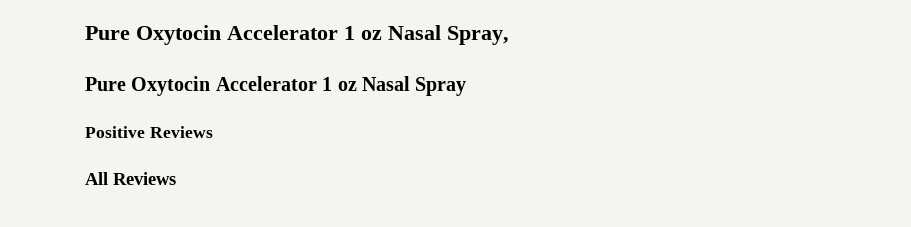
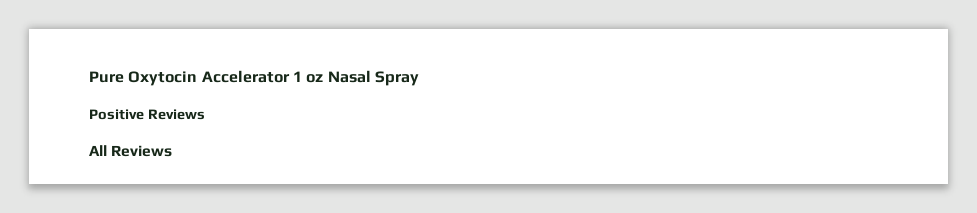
- Pure Oxytocin Accelerator 1 oz Nasal Spray,

